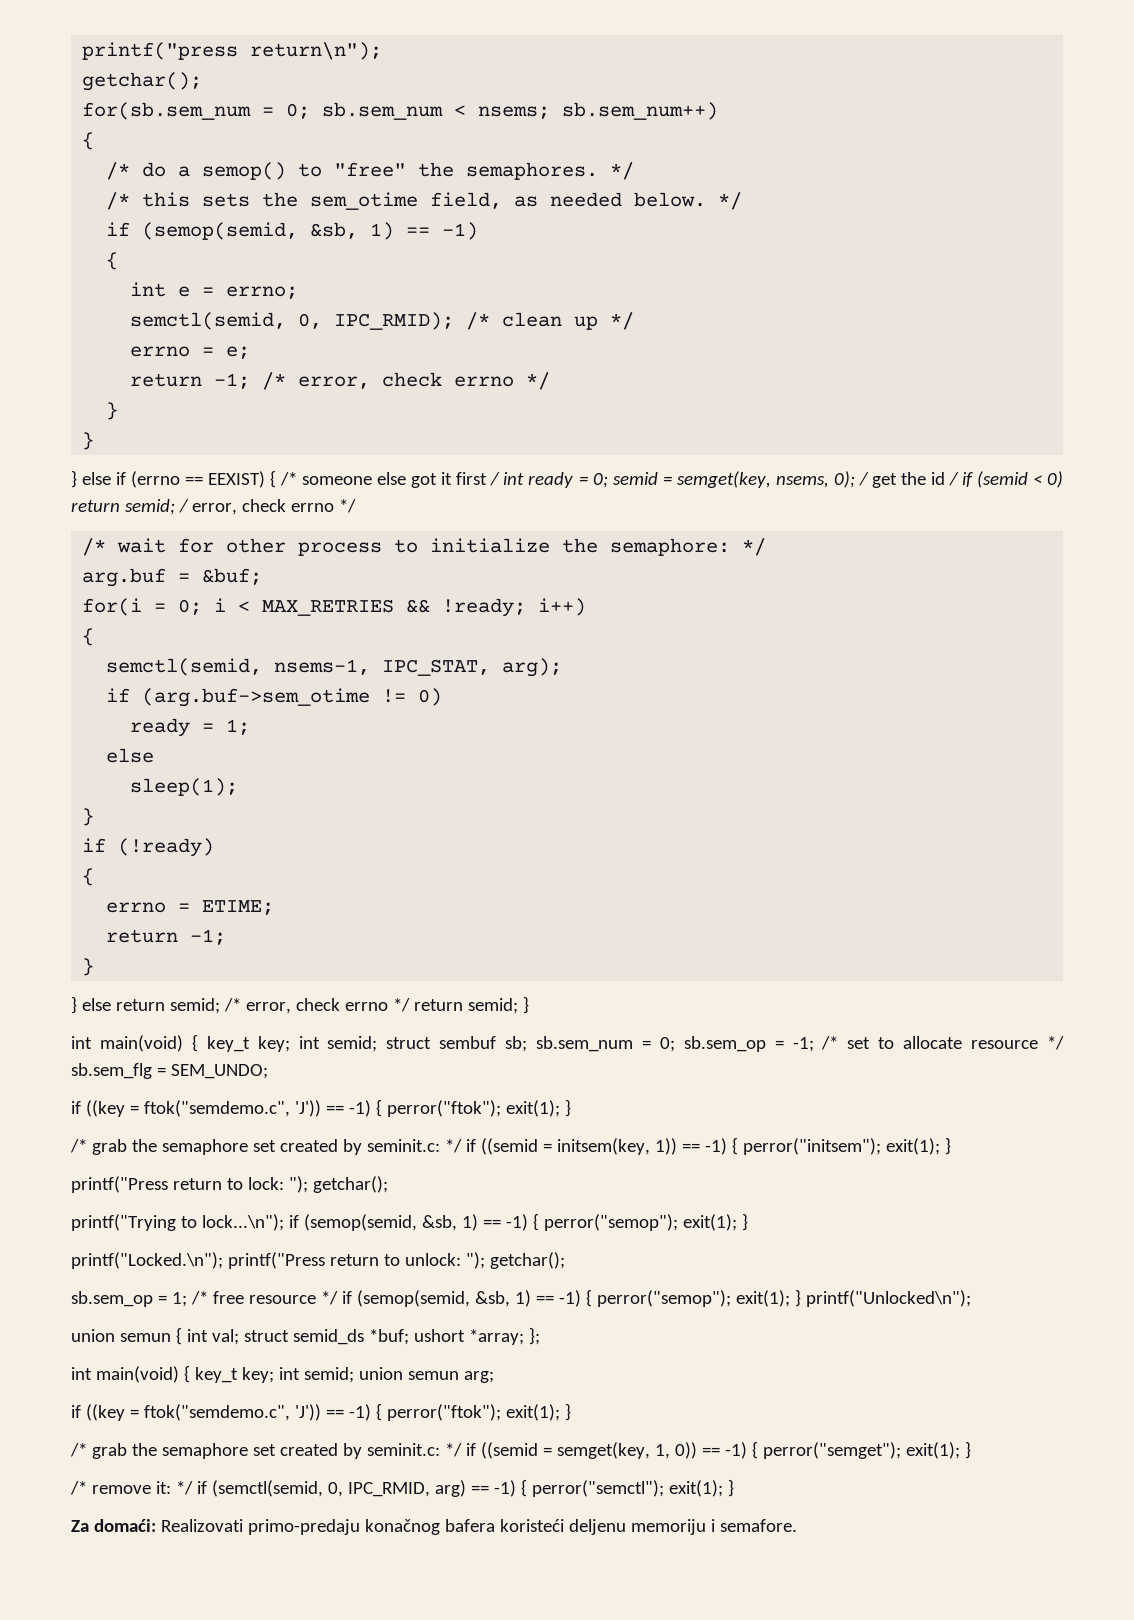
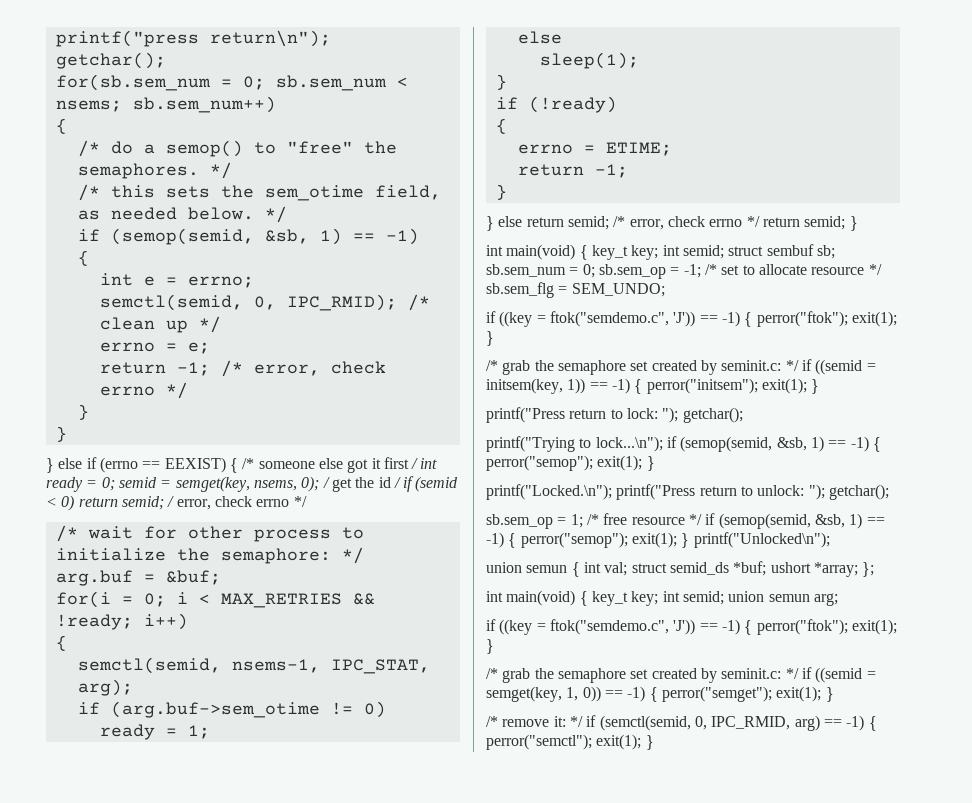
- Za domaći: Realizovati primo-predaju konačnog bafera koristeći deljenu memoriju i semafore.

